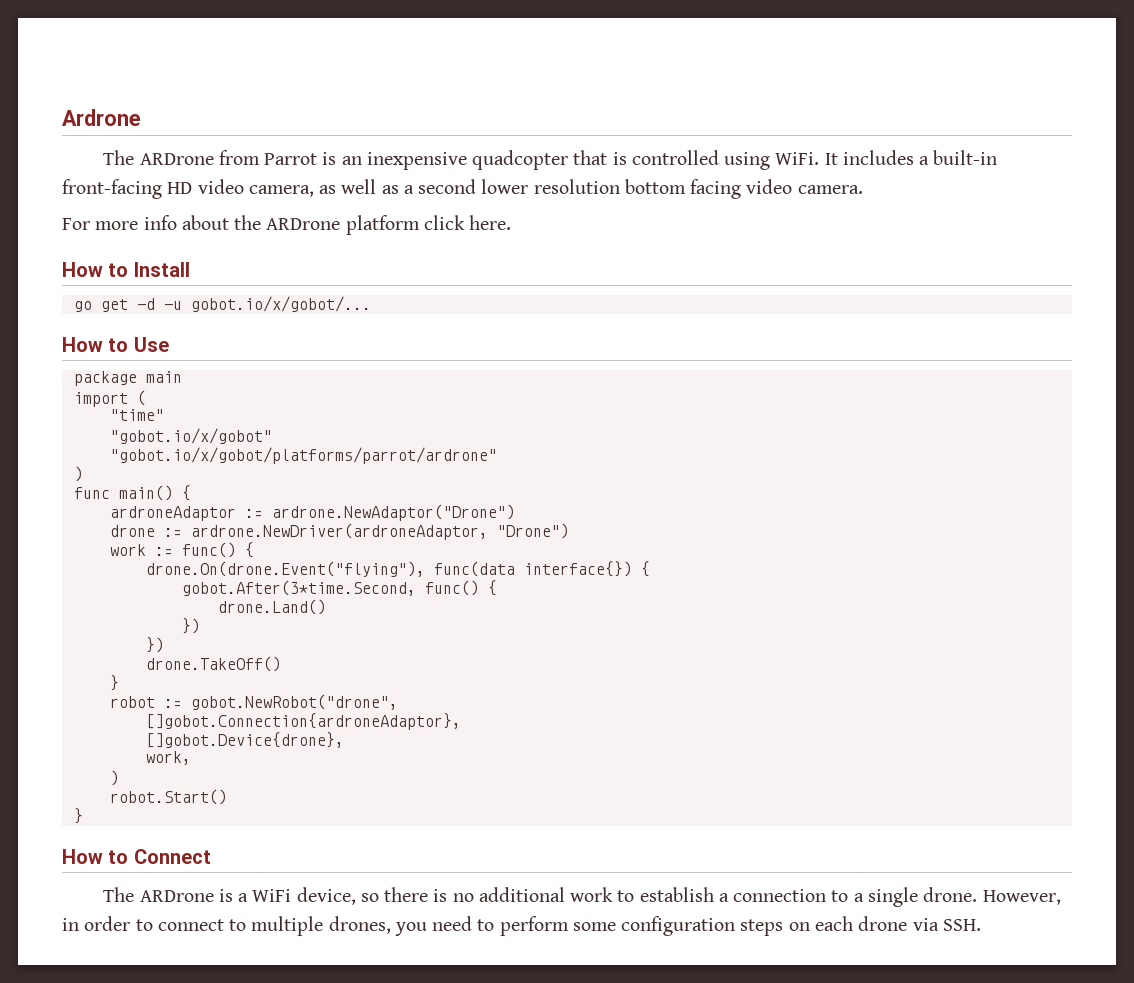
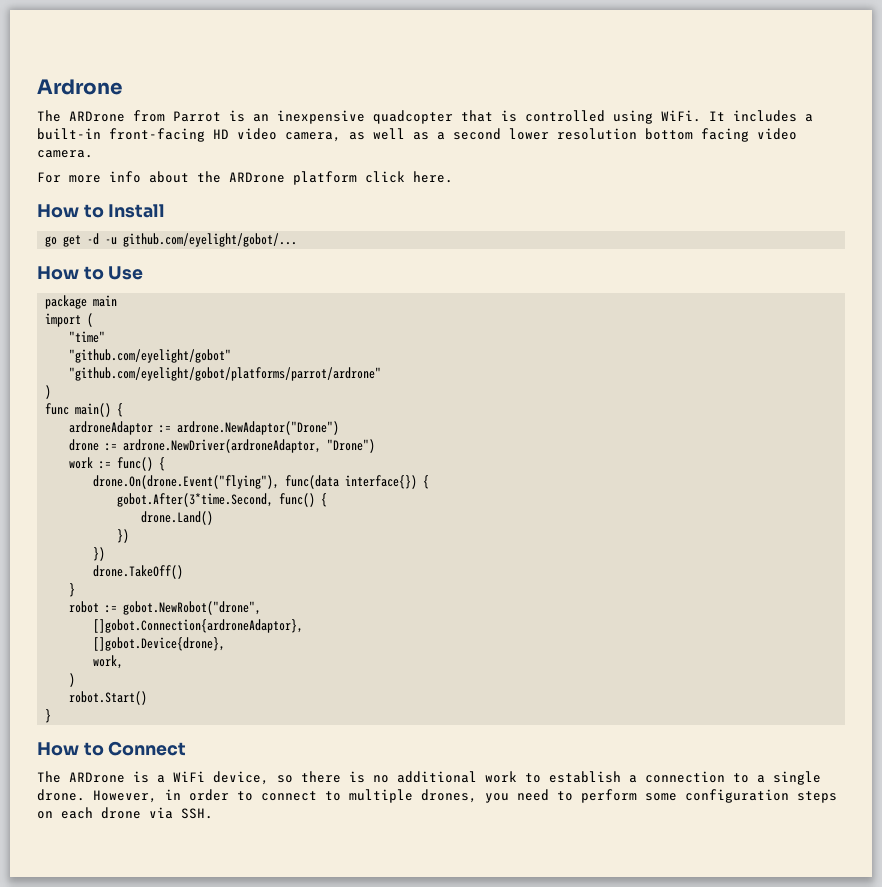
- go get -d -u gobot.io/x/gobot/...
+ go get -d -u github.com/eyelight/gobot/...
- "gobot.io/x/gobot"
- "gobot.io/x/gobot/platforms/parrot/ardrone"
+ "github.com/eyelight/gobot"
+ "github.com/eyelight/gobot/platforms/parrot/ardrone"

